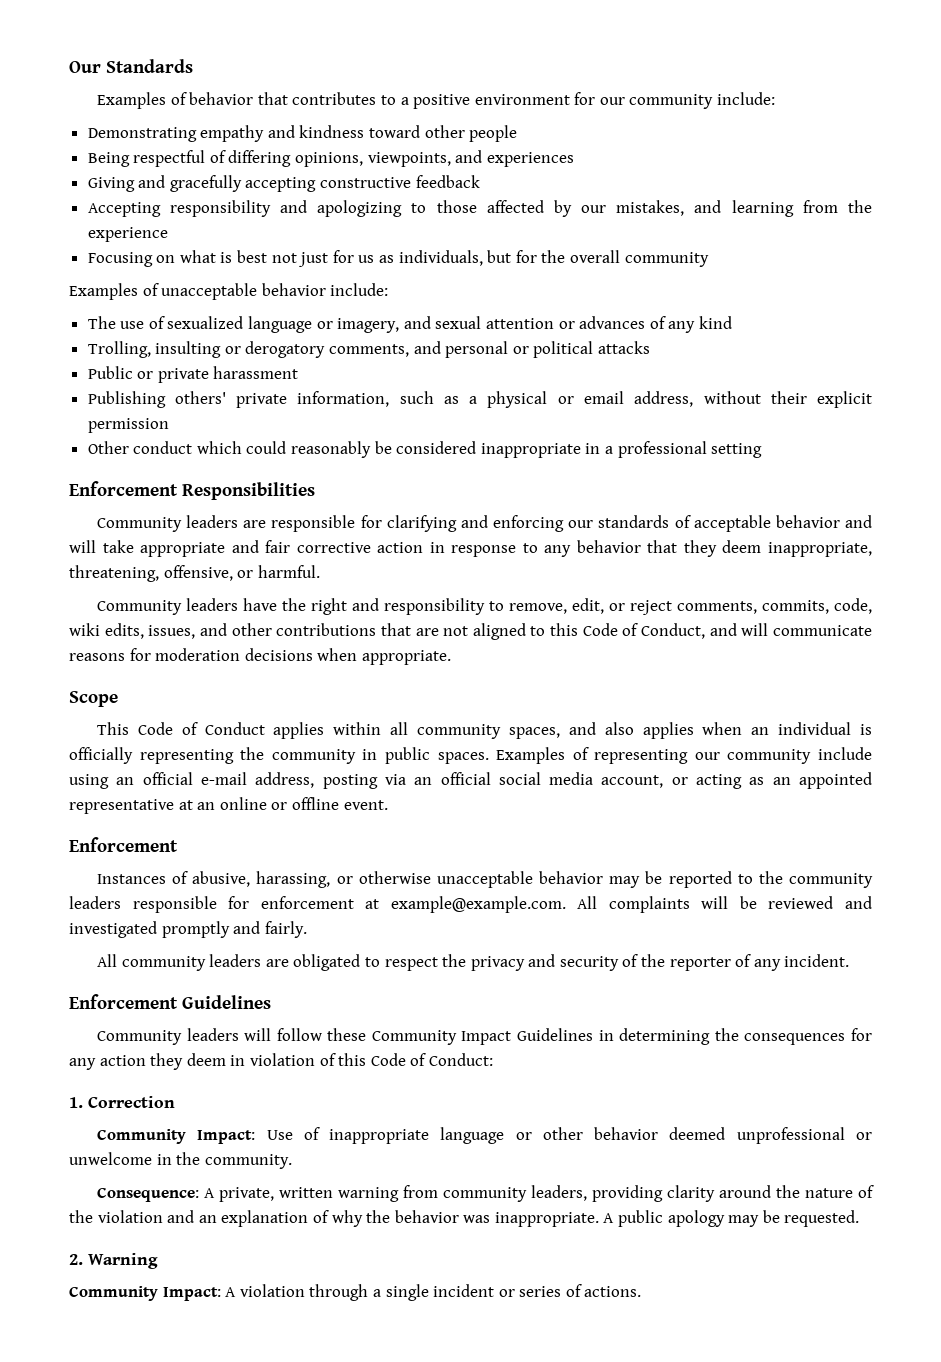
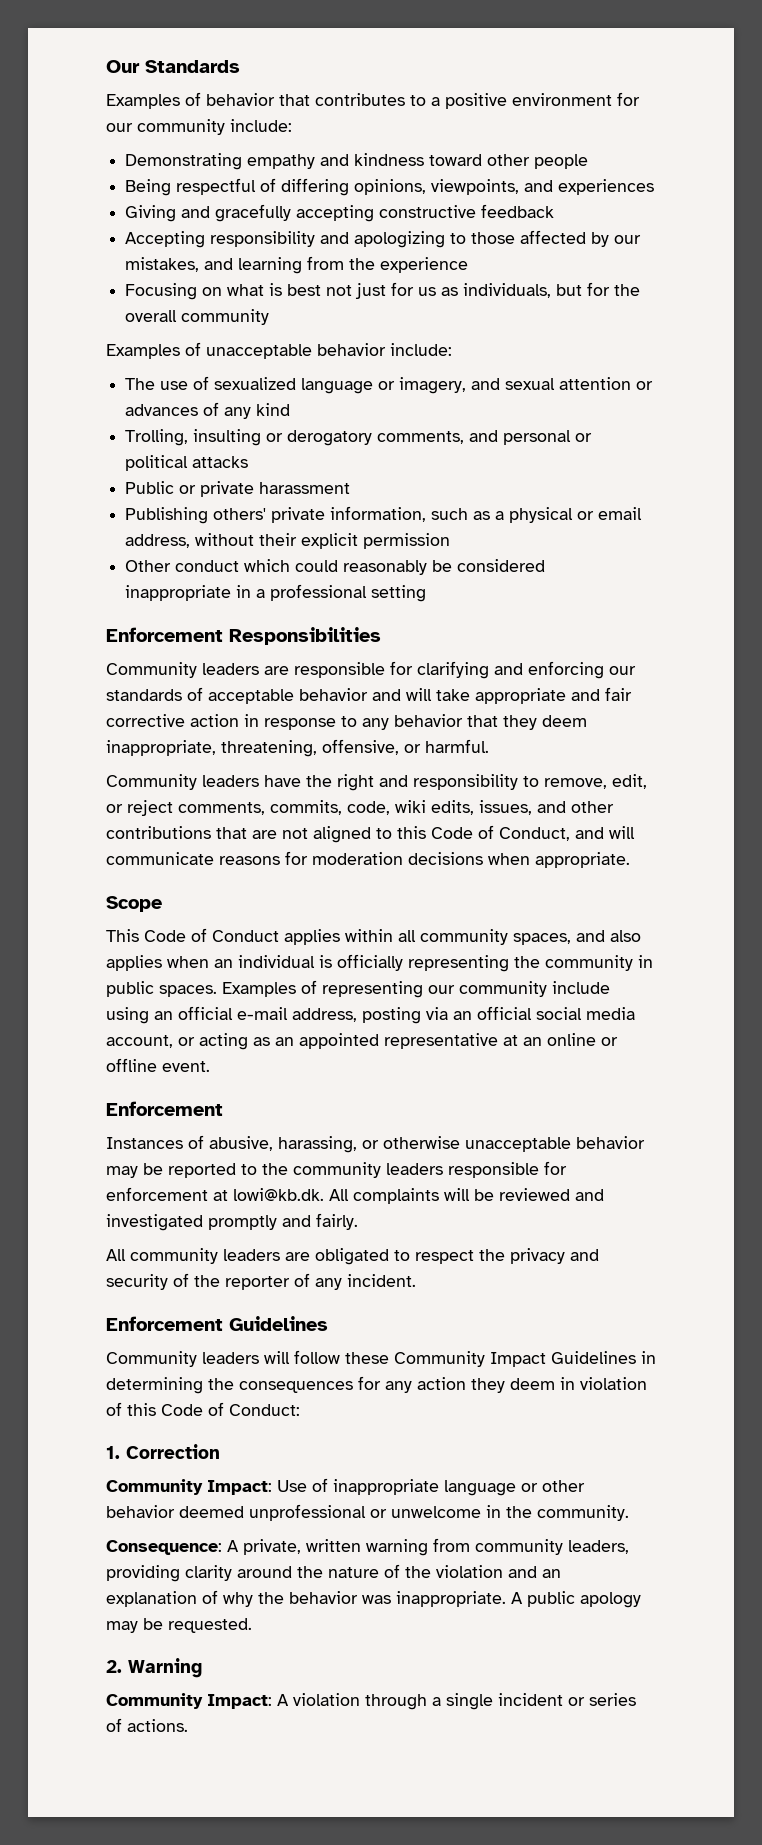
- Instances of abusive, harassing, or otherwise unacceptable behavior may be reported to the community leaders responsible for enforcement at example@example.com. All complaints will be reviewed and investigated promptly and fairly.
+ Instances of abusive, harassing, or otherwise unacceptable behavior may be reported to the community leaders responsible for enforcement at lowi@kb.dk. All complaints will be reviewed and investigated promptly and fairly.

